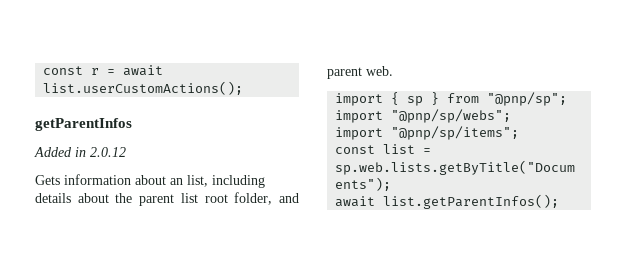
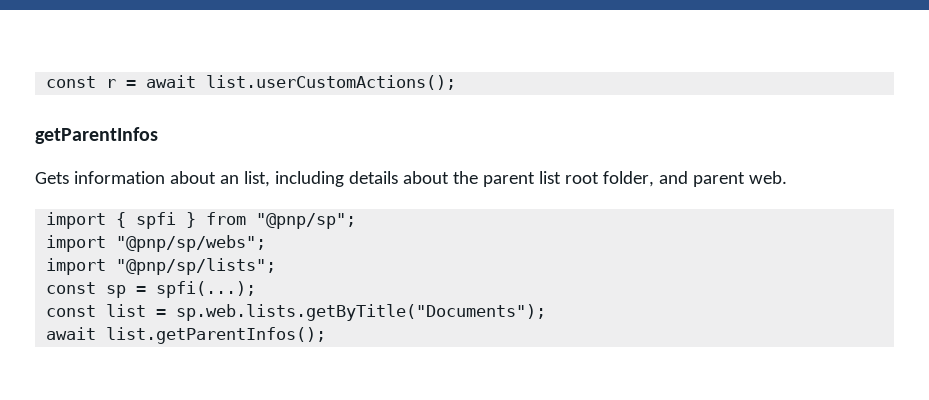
- Added in 2.0.12
- import { sp } from "@pnp/sp";
+ import { spfi } from "@pnp/sp";
- import "@pnp/sp/items";
+ import "@pnp/sp/lists";
+ const sp = spfi(...);

